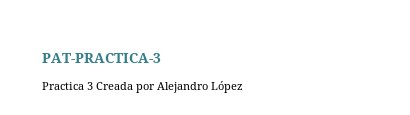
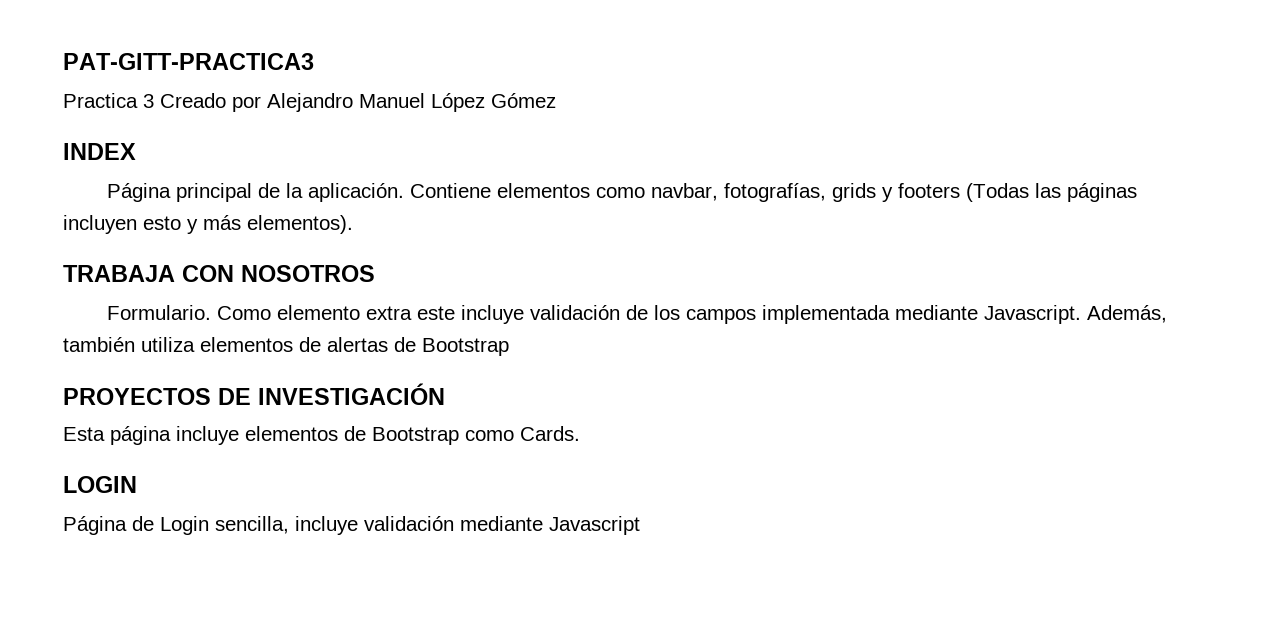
- PAT-PRACTICA-3
+ PAT-GITT-PRACTICA3
- Practica 3 Creada por Alejandro López
+ Practica 3 Creado por Alejandro Manuel López Gómez
+ INDEX
+ Página principal de la aplicación. Contiene elementos como navbar, fotografías, grids y footers (Todas las páginas incluyen esto y más elementos).
+ TRABAJA CON NOSOTROS
+ Formulario. Como elemento extra este incluye validación de los campos implementada mediante Javascript. Además, también utiliza elementos de alertas de Bootstrap
+ PROYECTOS DE INVESTIGACIÓN
+ Esta página incluye elementos de Bootstrap como Cards.
+ LOGIN
+ Página de Login sencilla, incluye validación mediante Javascript

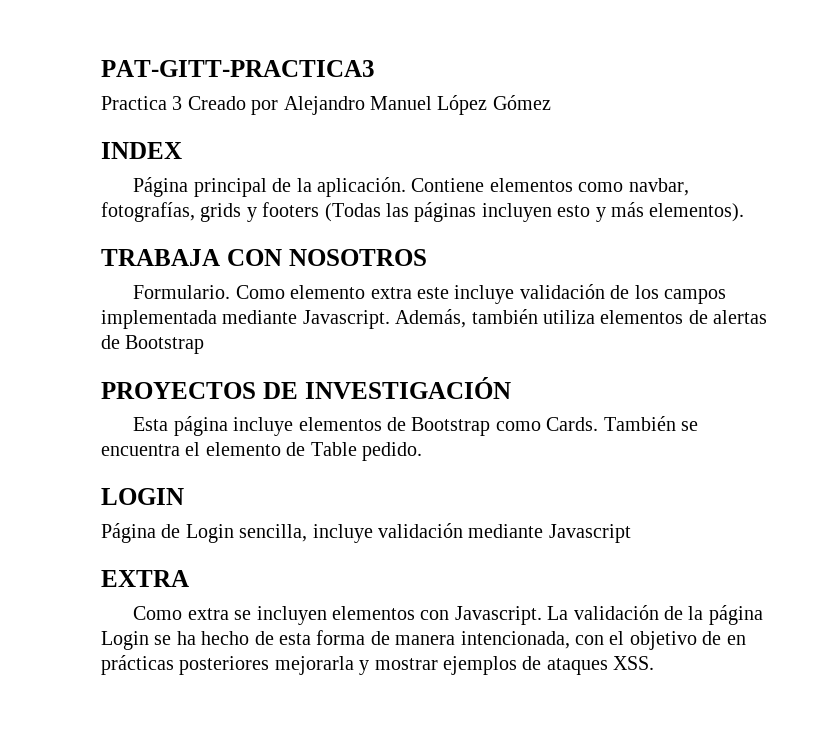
+ También se encuentra el elemento de Table pedido.
+ EXTRA
+ Como extra se incluyen elementos con Javascript. La validación de la página Login se ha hecho de esta forma de manera intencionada, con el objetivo de en prácticas posteriores mejorarla y mostrar ejemplos de ataques XSS.

